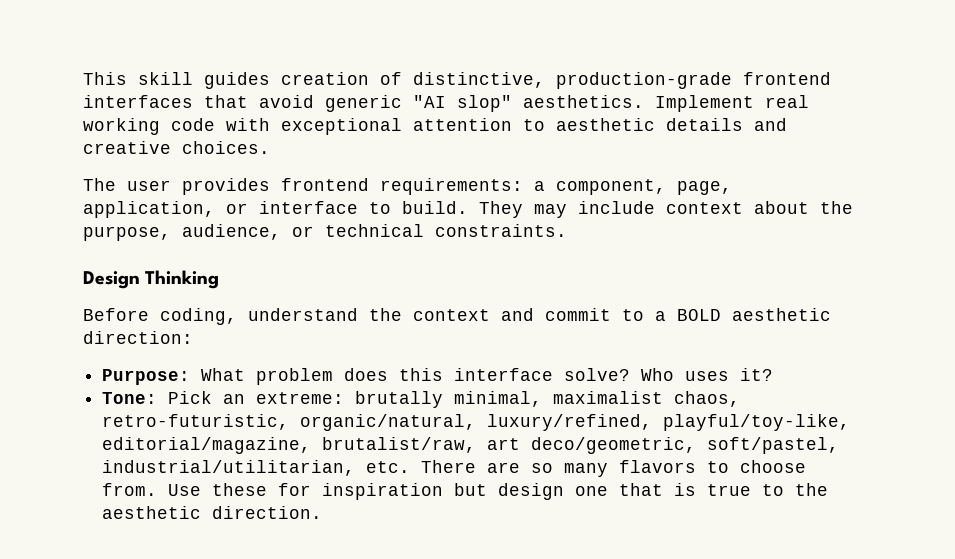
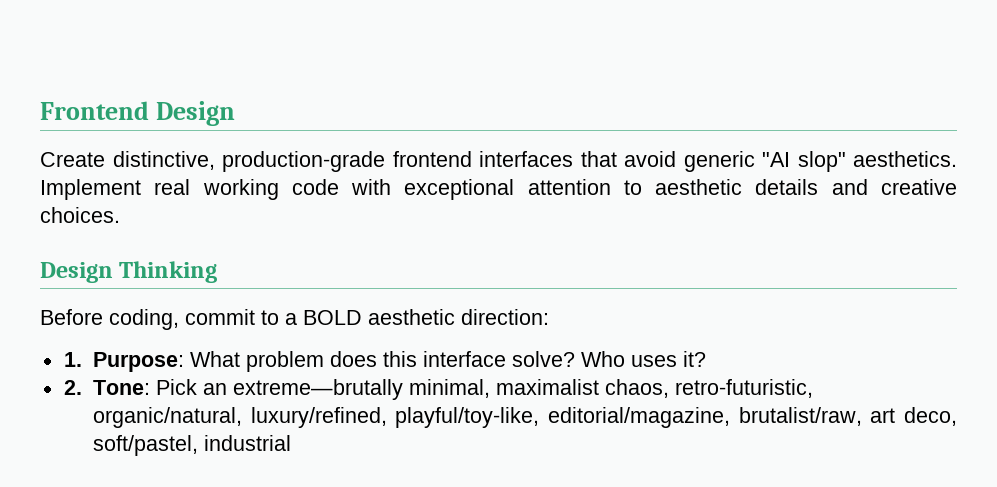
- This skill guides creation of distinctive, production-grade frontend interfaces that avoid generic "AI slop" aesthetics.
+ Frontend Design
+ Create distinctive, production-grade frontend interfaces that avoid generic "AI slop" aesthetics.
- The user provides frontend requirements: a component, page, application, or interface to build. They may include context about the purpose, audience, or technical constraints.
- Before coding, understand the context and commit to a BOLD aesthetic direction:
+ Before coding, commit to a BOLD aesthetic direction:
- Purpose: What problem does this interface solve?
+ 1. Purpose: What problem does this interface solve?
- Tone: Pick an extreme: brutally minimal, maximalist chaos, retro-futuristic, organic/natural, luxury/refined, playful/toy-like, editorial/magazine, brutalist/raw, art deco/geometric, soft/pastel, industrial/utilitarian, etc. There are so many flavors to choose from. Use these for inspiration but design one that is true to the aesthetic direction.
+ 2. Tone: Pick an extreme—brutally minimal, maximalist chaos, retro-futuristic, organic/natural, luxury/refined, playful/toy-like, editorial/magazine, brutalist/raw, art deco, soft/pastel, industrial

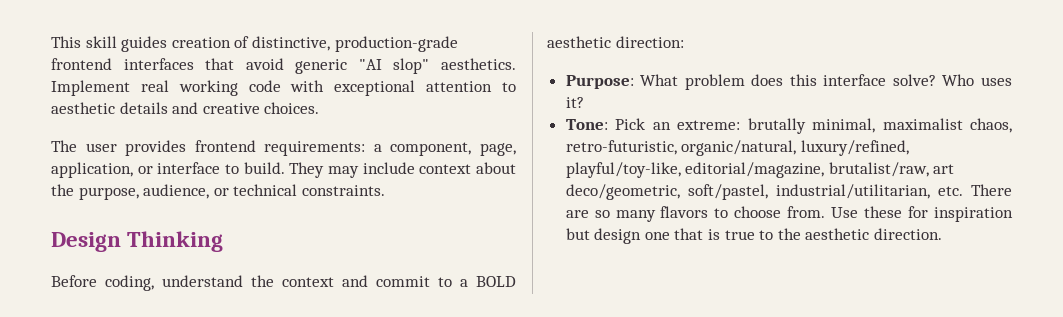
- Frontend Design
- Create distinctive, production-grade frontend interfaces that avoid generic "AI slop" aesthetics.
+ This skill guides creation of distinctive, production-grade frontend interfaces that avoid generic "AI slop" aesthetics.
+ The user provides frontend requirements: a component, page, application, or interface to build. They may include context about the purpose, audience, or technical constraints.
- Before coding, commit to a BOLD aesthetic direction:
+ Before coding, understand the context and commit to a BOLD aesthetic direction:
- 1. Purpose: What problem does this interface solve?
+ Purpose: What problem does this interface solve?
- 2. Tone: Pick an extreme—brutally minimal, maximalist chaos, retro-futuristic, organic/natural, luxury/refined, playful/toy-like, editorial/magazine, brutalist/raw, art deco, soft/pastel, industrial
+ Tone: Pick an extreme: brutally minimal, maximalist chaos, retro-futuristic, organic/natural, luxury/refined, playful/toy-like, editorial/magazine, brutalist/raw, art deco/geometric, soft/pastel, industrial/utilitarian, etc. There are so many flavors to choose from. Use these for inspiration but design one that is true to the aesthetic direction.

